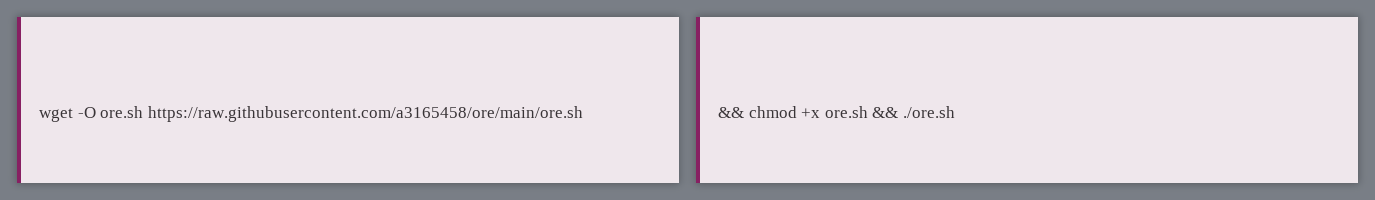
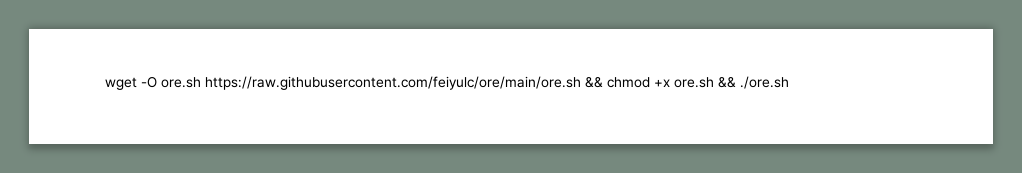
- wget -O ore.sh https://raw.githubusercontent.com/a3165458/ore/main/ore.sh && chmod +x ore.sh && ./ore.sh
+ wget -O ore.sh https://raw.githubusercontent.com/feiyulc/ore/main/ore.sh && chmod +x ore.sh && ./ore.sh

